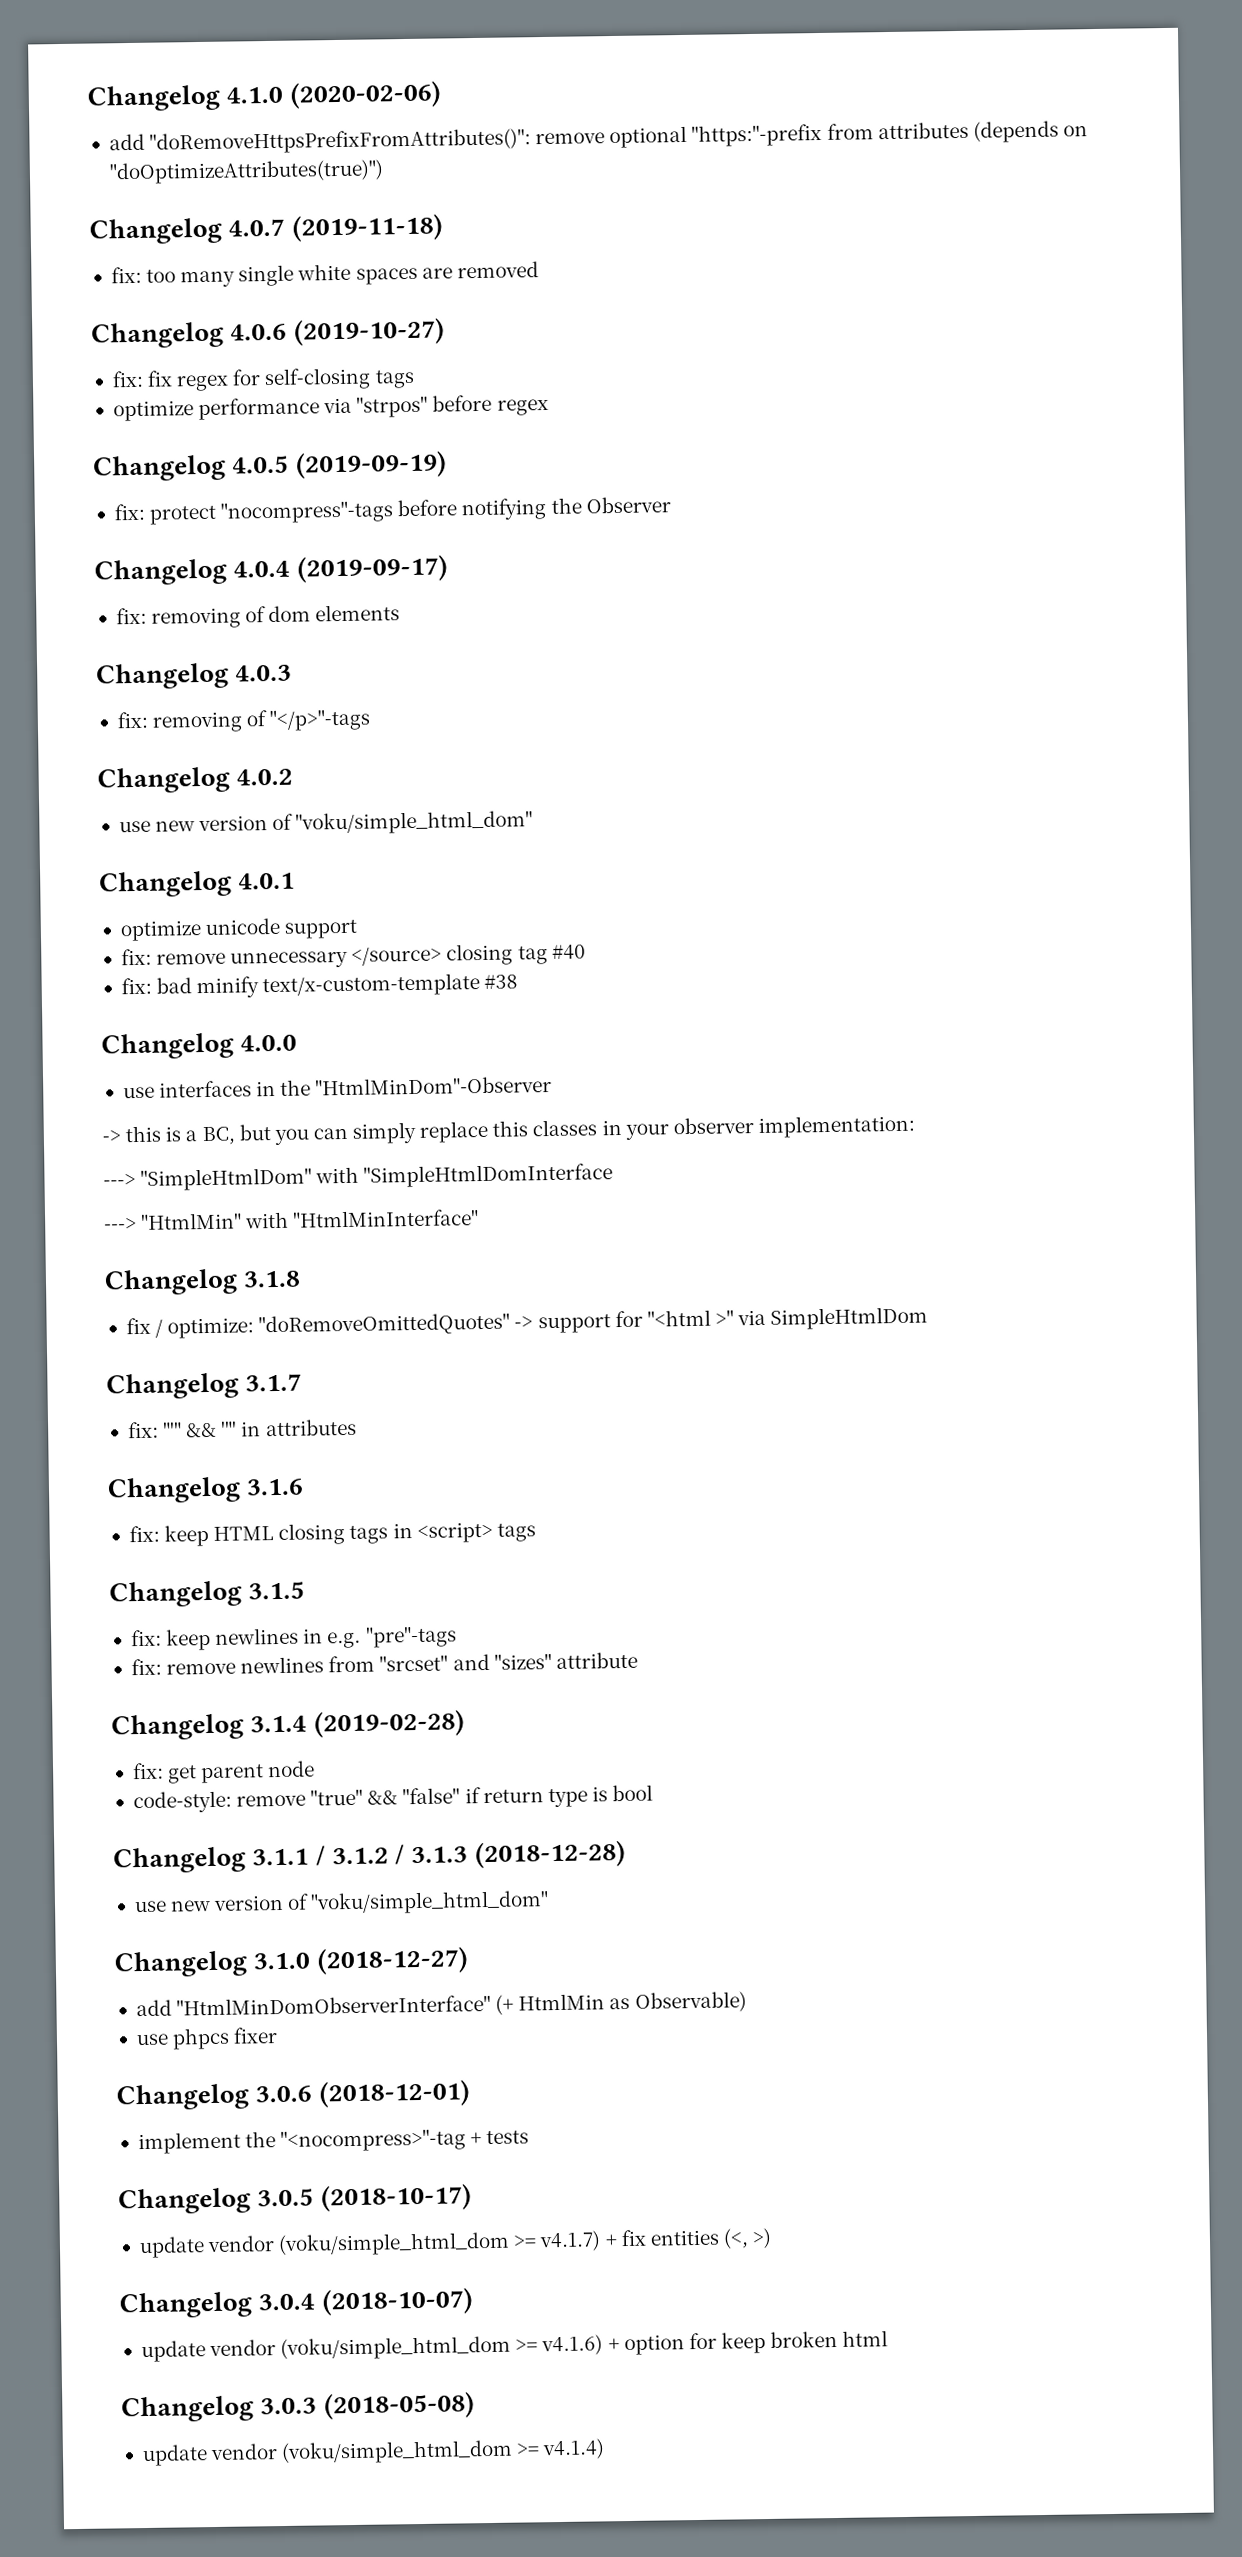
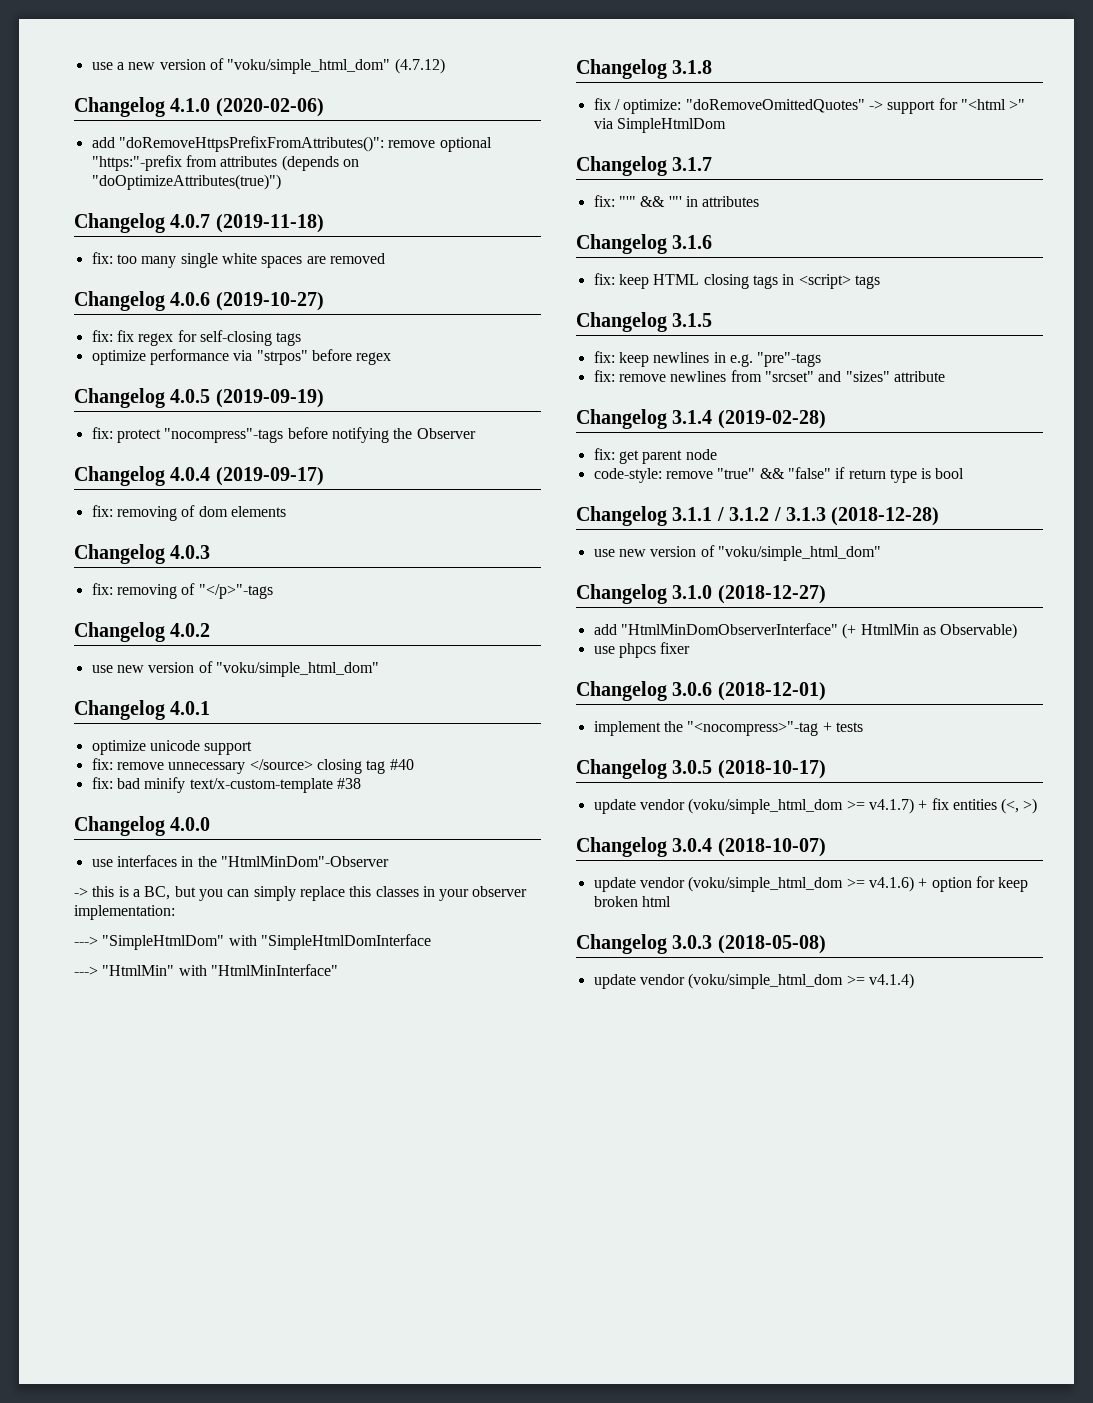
+ use a new version of "voku/simple_html_dom" (4.7.12)

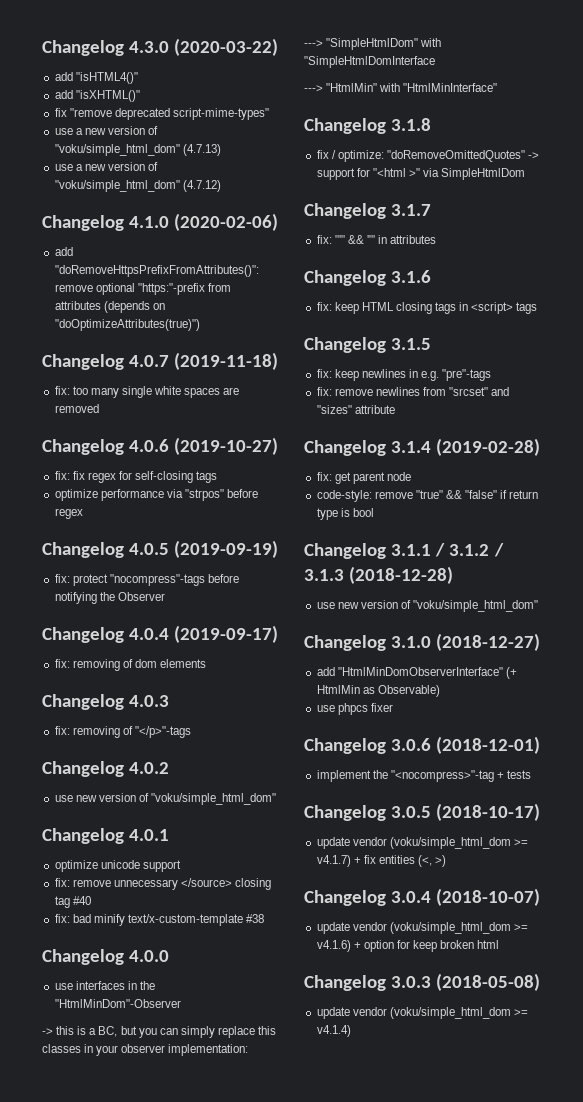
+ Changelog 4.3.0 (2020-03-22)
+ add "isHTML4()"
+ add "isXHTML()"
+ fix "remove deprecated script-mime-types"
+ use a new version of "voku/simple_html_dom" (4.7.13)

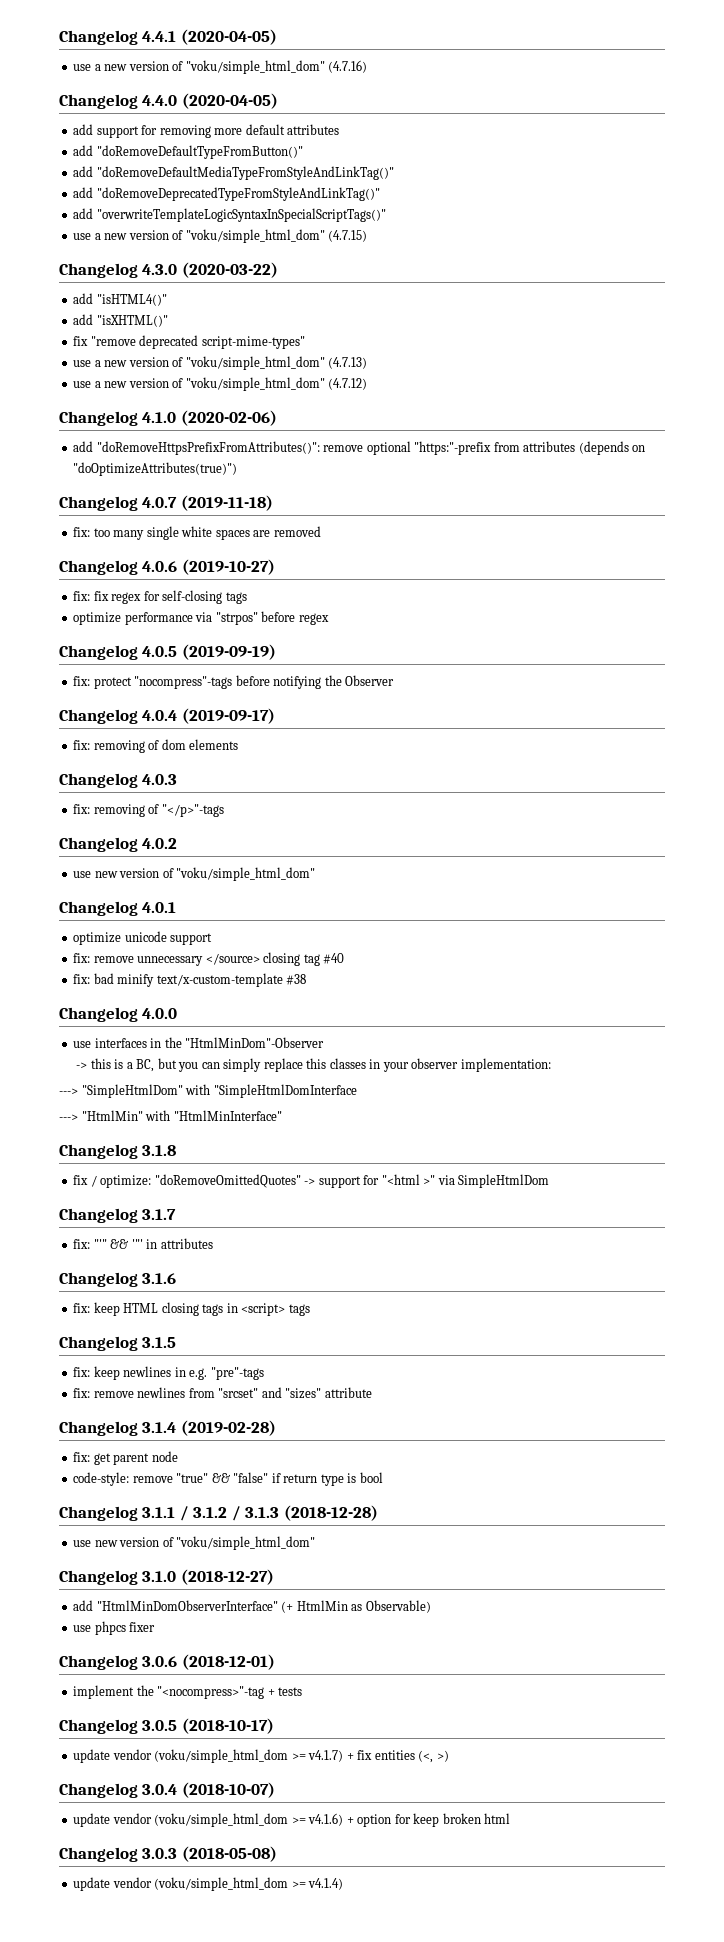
+ Changelog 4.4.1 (2020-04-05)
+ use a new version of "voku/simple_html_dom" (4.7.16)
+ Changelog 4.4.0 (2020-04-05)
+ add support for removing more default attributes
+ add "doRemoveDefaultTypeFromButton()"
+ add "doRemoveDefaultMediaTypeFromStyleAndLinkTag()"
+ add "doRemoveDeprecatedTypeFromStyleAndLinkTag()"
+ add "overwriteTemplateLogicSyntaxInSpecialScriptTags()"
+ use a new version of "voku/simple_html_dom" (4.7.15)

